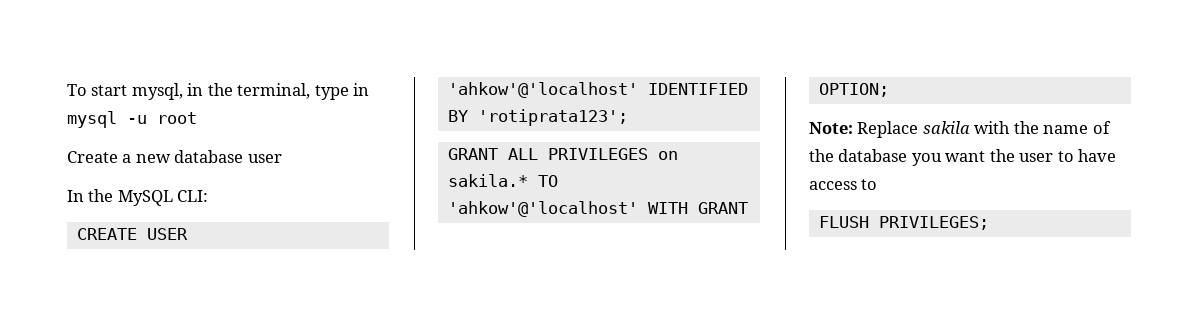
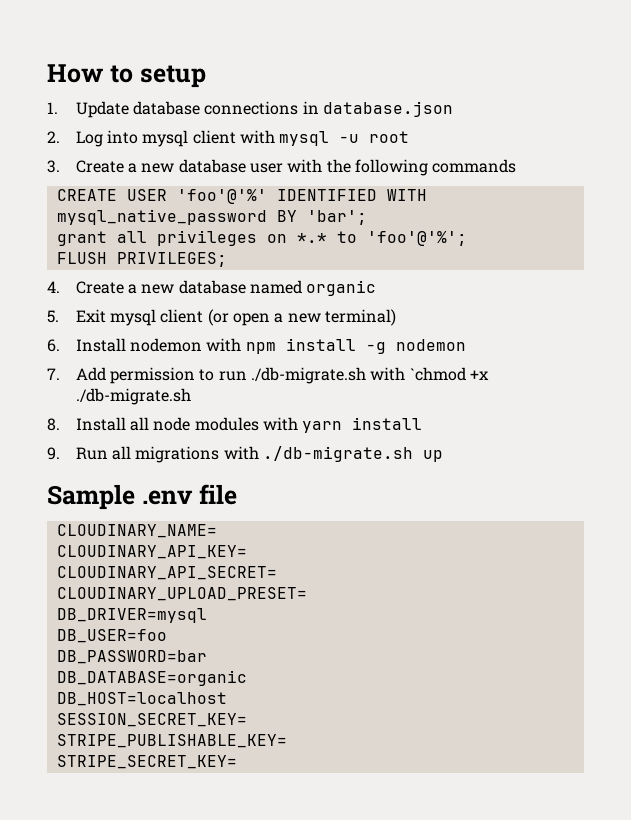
- To start mysql, in the terminal, type in mysql -u root
+ How to setup
+ 1. Update database connections in database.json
+ 2. Log into mysql client with mysql -u root
- Create a new database user
- In the MySQL CLI:
- CREATE USER 'ahkow'@'localhost' IDENTIFIED BY 'rotiprata123';
- GRANT ALL PRIVILEGES on sakila.* TO 'ahkow'@'localhost' WITH GRANT OPTION;
- Note: Replace sakila with the name of the database you want the user to have access to
+ 3. Create a new database user with the following commands
+ CREATE USER 'foo'@'%' IDENTIFIED WITH mysql_native_password BY 'bar';
+ grant all privileges on *.* to 'foo'@'%';
  FLUSH PRIVILEGES;
+ 4. Create a new database named organic
+ 5. Exit mysql client (or open a new terminal)
+ 6. Install nodemon with npm install -g nodemon
+ 7. Add permission to run ./db-migrate.sh with `chmod +x ./db-migrate.sh
+ 8. Install all node modules with yarn install
+ 9. Run all migrations with ./db-migrate.sh up
+ Sample .env file
+ CLOUDINARY_NAME=
+ CLOUDINARY_API_KEY=
+ CLOUDINARY_API_SECRET=
+ CLOUDINARY_UPLOAD_PRESET=
+ DB_DRIVER=mysql
+ DB_USER=foo
+ DB_PASSWORD=bar
+ DB_DATABASE=organic
+ DB_HOST=localhost
+ SESSION_SECRET_KEY=
+ STRIPE_PUBLISHABLE_KEY=
+ STRIPE_SECRET_KEY=

